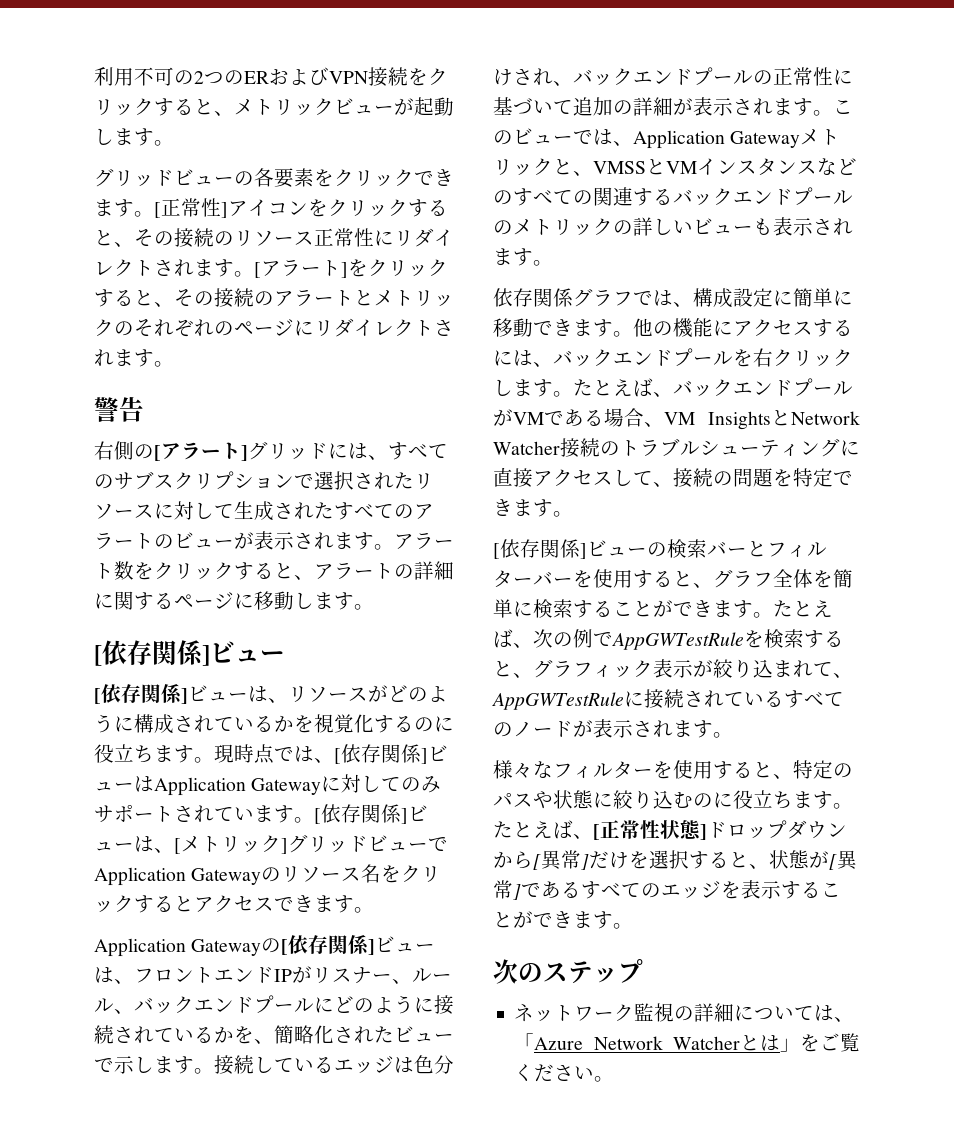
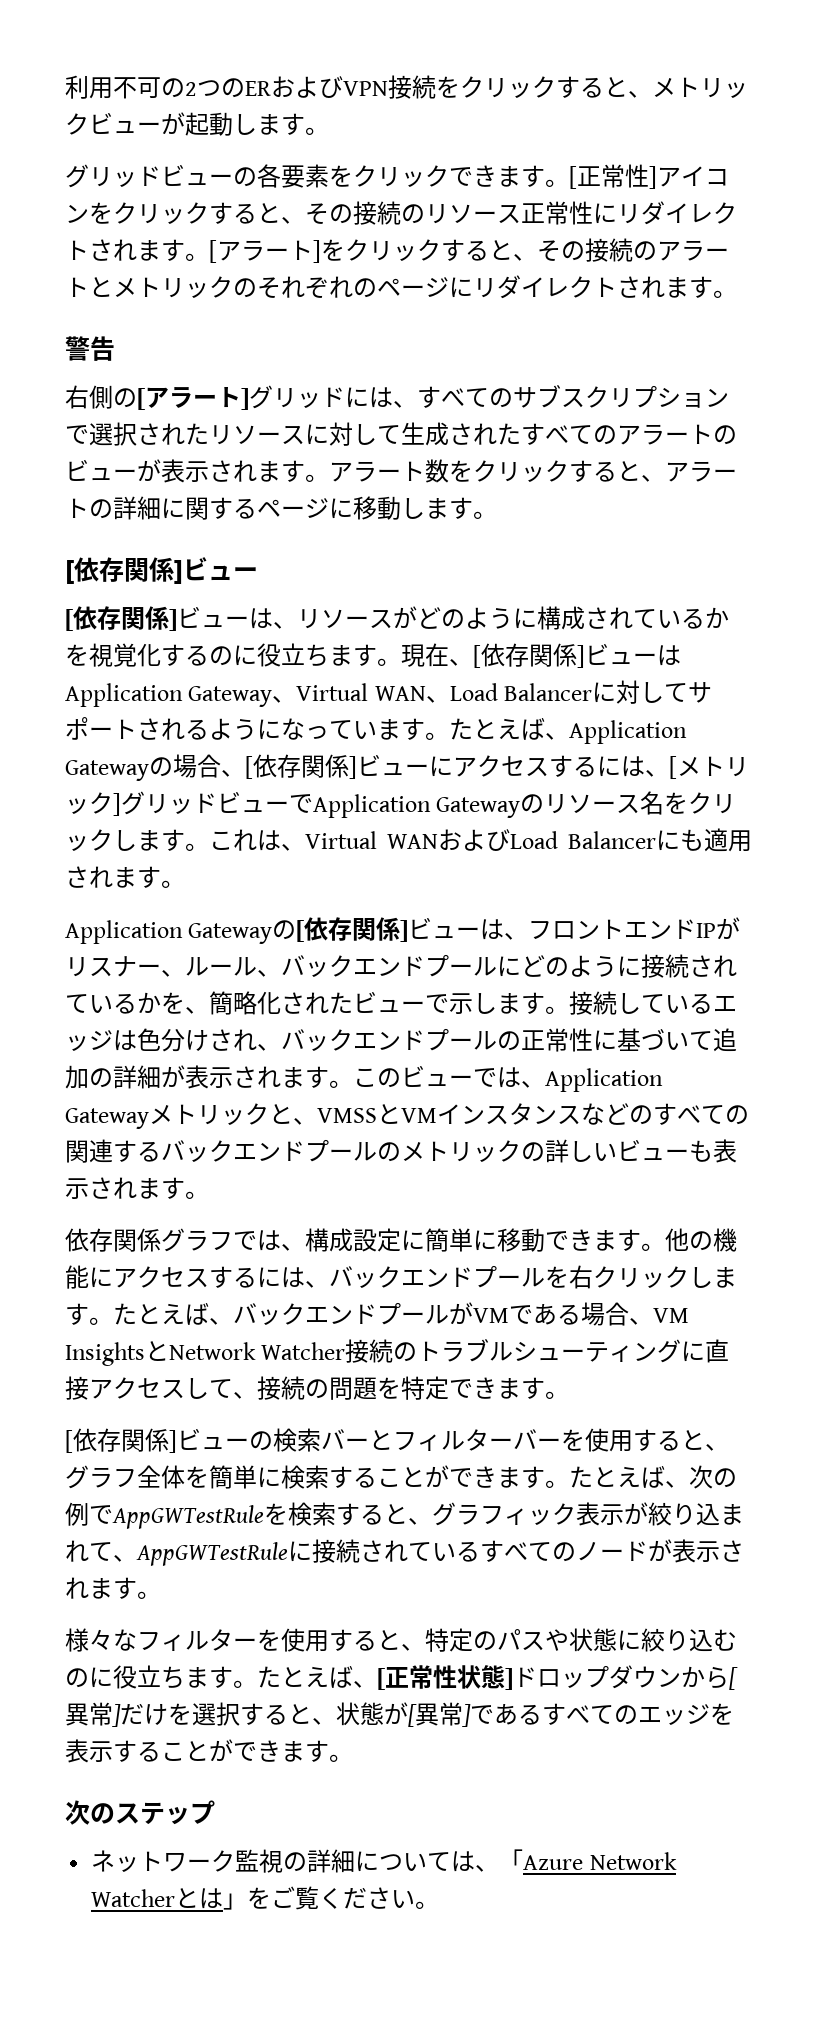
- 現時点では、[依存関係]ビューはApplication Gatewayに対してのみサポートされています。[依存関係]ビューは、[メトリック]グリッドビューでApplication Gatewayのリソース名をクリックするとアクセスできます。
+ 現在、[依存関係]ビューはApplication Gateway、Virtual WAN、Load Balancerに対してサポートされるようになっています。たとえば、Application Gatewayの場合、[依存関係]ビューにアクセスするには、[メトリック]グリッドビューでApplication Gatewayのリソース名をクリックします。これは、Virtual WANおよびLoad Balancerにも適用されます。

